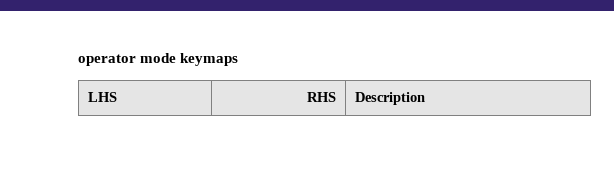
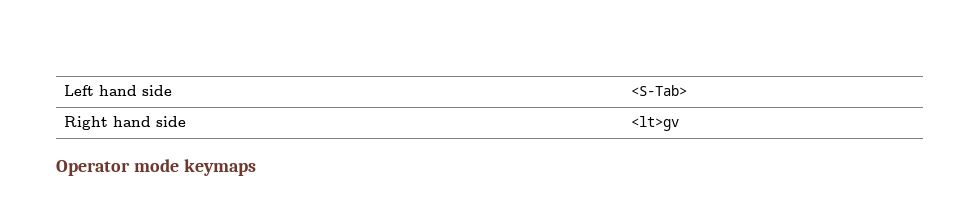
- operator mode keymaps
+ Left hand side | <S-Tab>
+ Right hand side | <lt>gv
+ Operator mode keymaps
- LHS | RHS | Description

